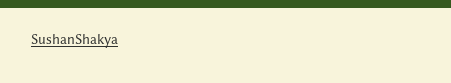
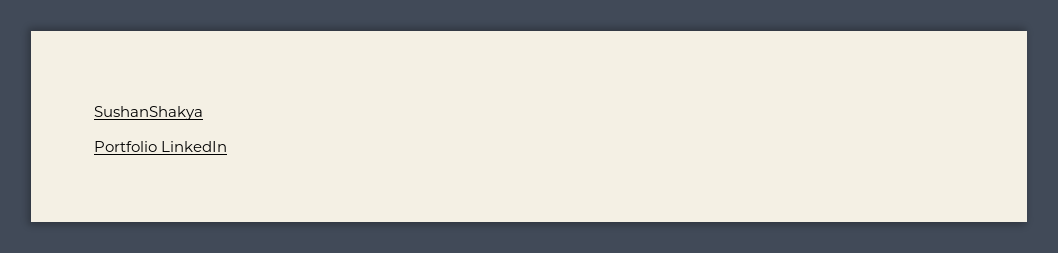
+ Portfolio LinkedIn

